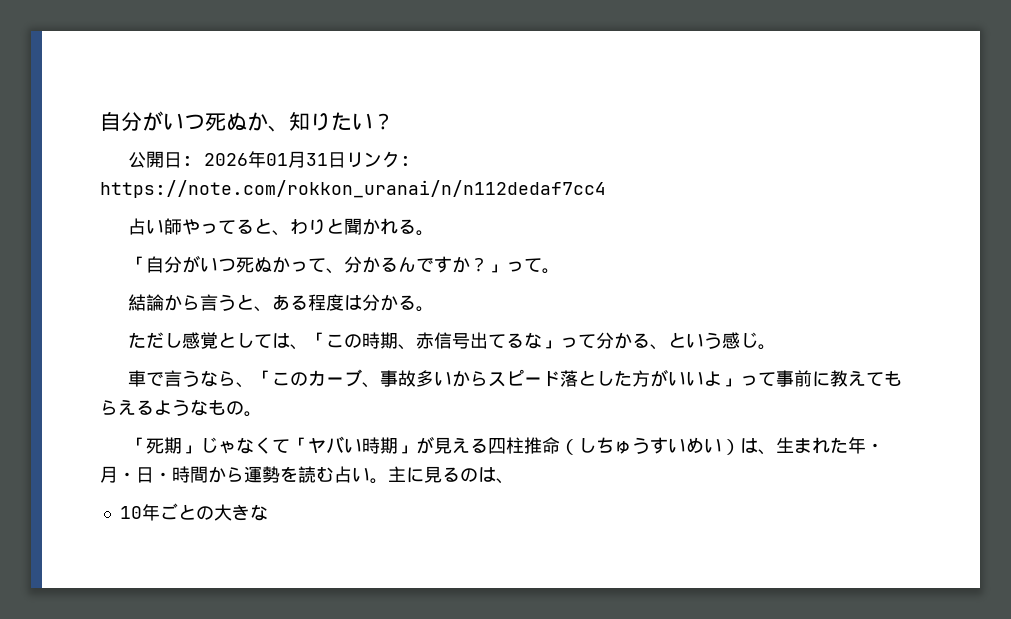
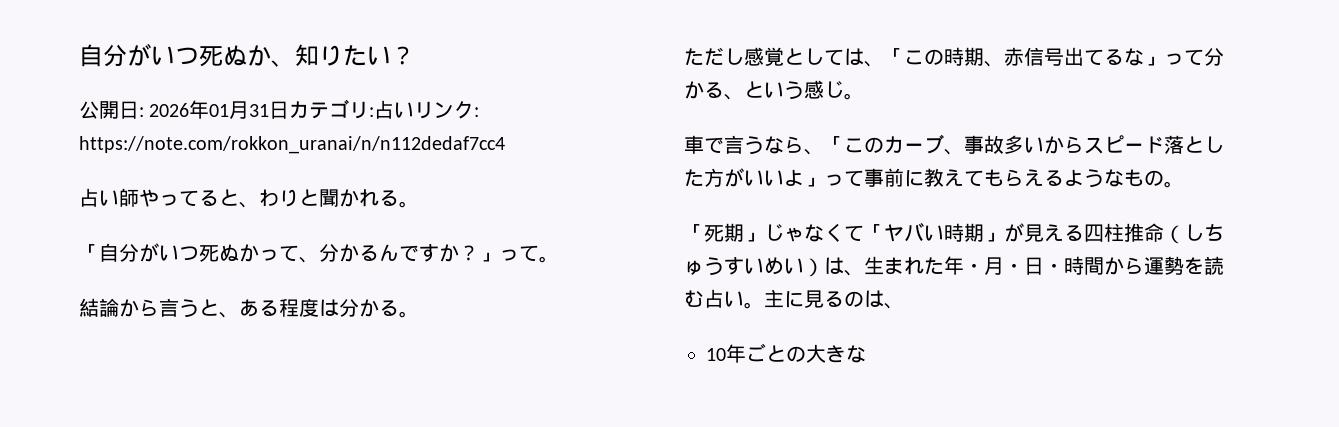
- 公開日: 2026年01月31日リンク: https://note.com/rokkon_uranai/n/n112dedaf7cc4
+ 公開日: 2026年01月31日カテゴリ:占いリンク: https://note.com/rokkon_uranai/n/n112dedaf7cc4

